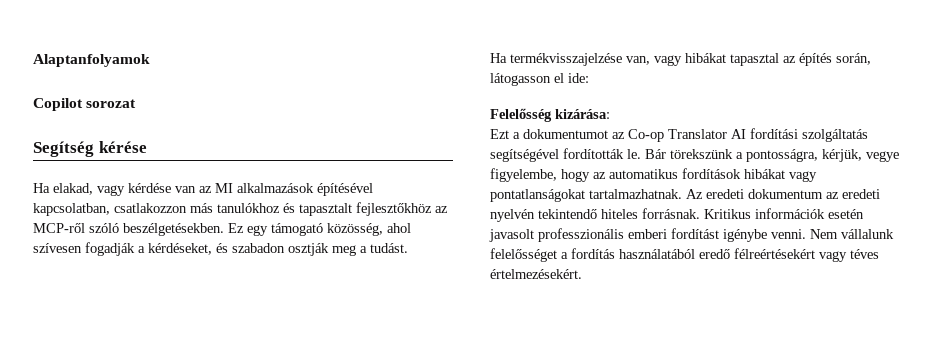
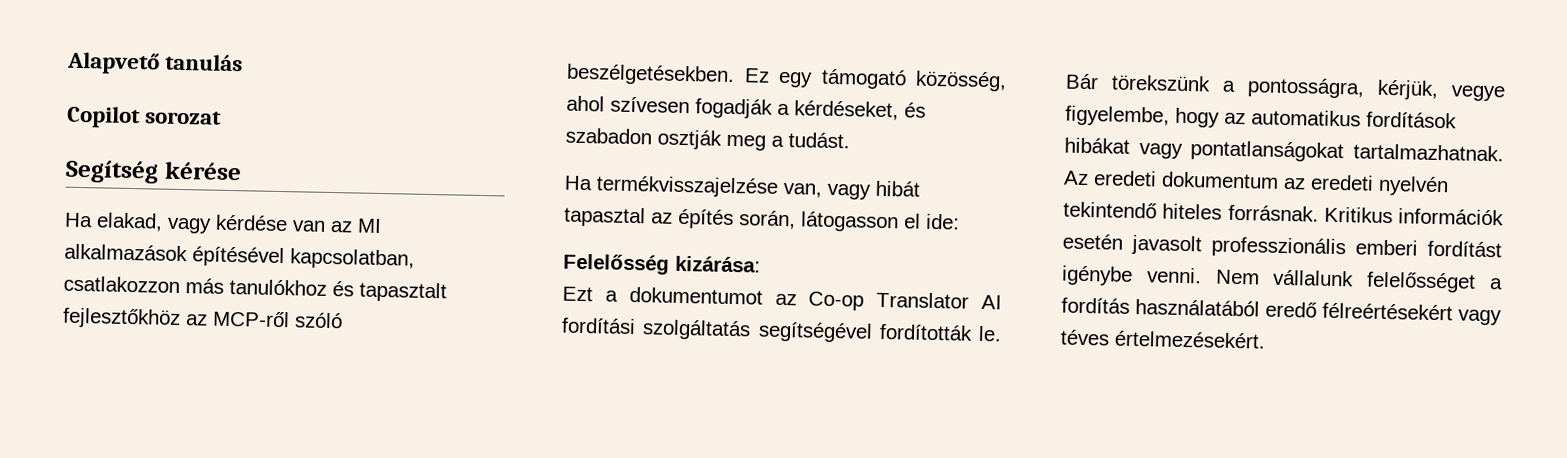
- Alaptanfolyamok
+ Alapvető tanulás
- Ha termékvisszajelzése van, vagy hibákat tapasztal az építés során, látogasson el ide:
+ Ha termékvisszajelzése van, vagy hibát tapasztal az építés során, látogasson el ide:

